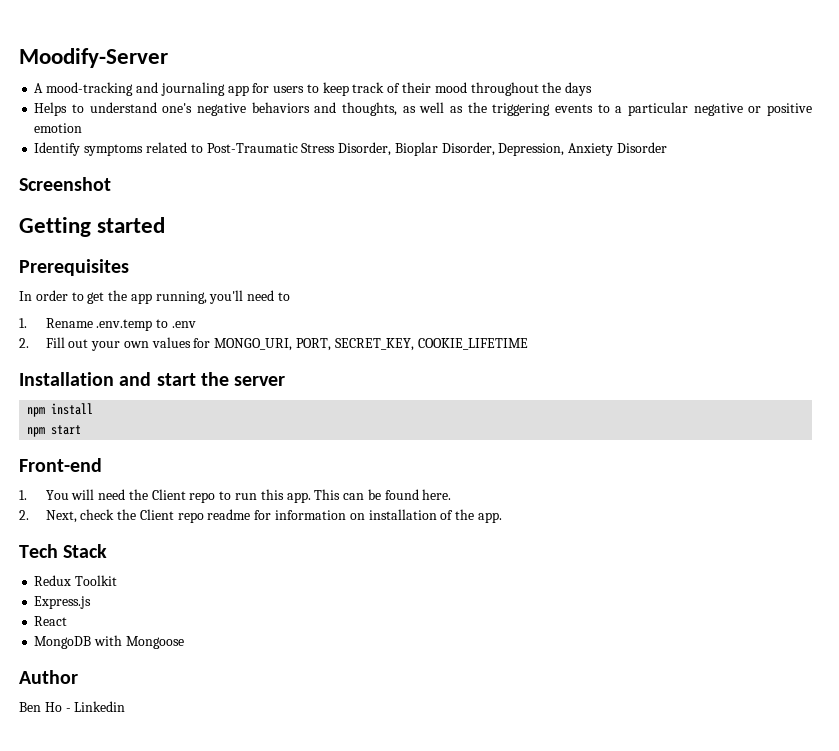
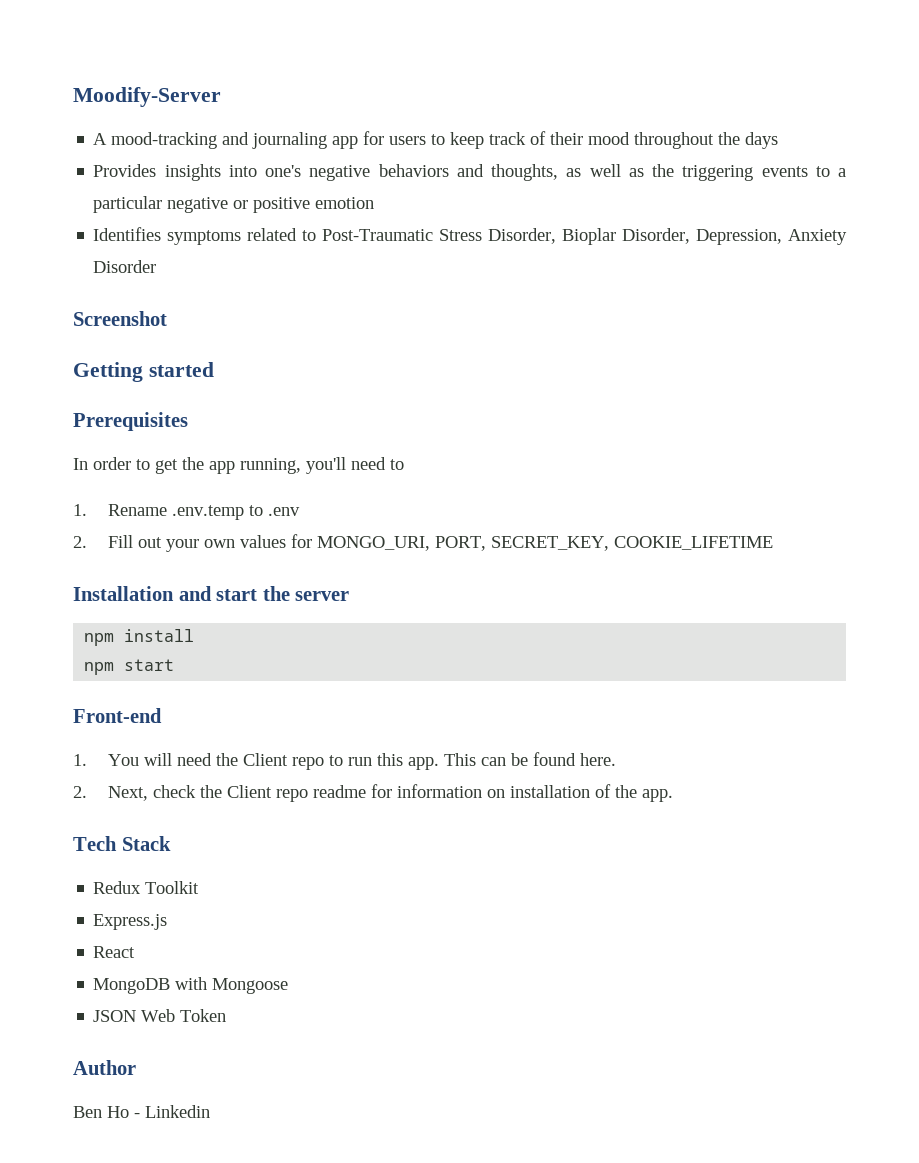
- Helps to understand one's negative behaviors and thoughts, as well as the triggering events to a particular negative or positive emotion
+ Provides insights into one's negative behaviors and thoughts, as well as the triggering events to a particular negative or positive emotion
- Identify symptoms related to Post-Traumatic Stress Disorder, Bioplar Disorder, Depression, Anxiety Disorder
+ Identifies symptoms related to Post-Traumatic Stress Disorder, Bioplar Disorder, Depression, Anxiety Disorder
+ JSON Web Token

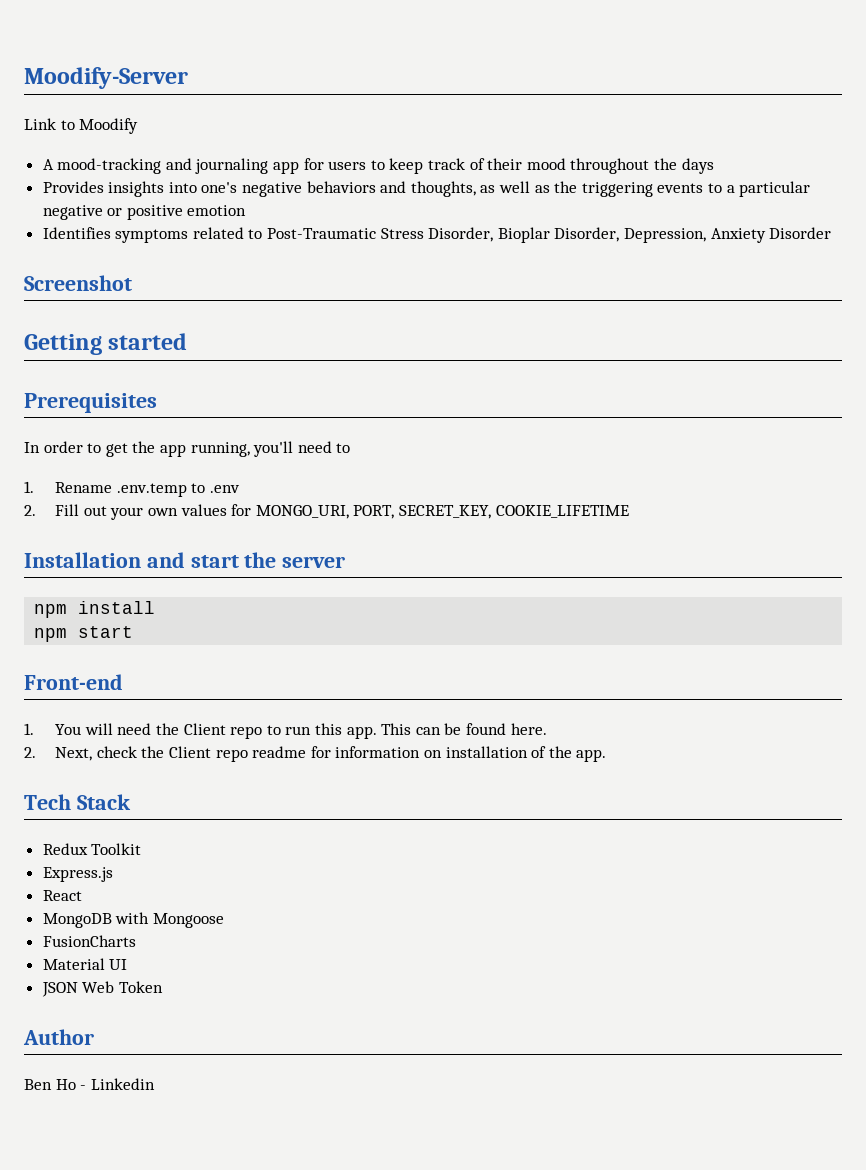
+ Link to Moodify
+ FusionCharts
+ Material UI

